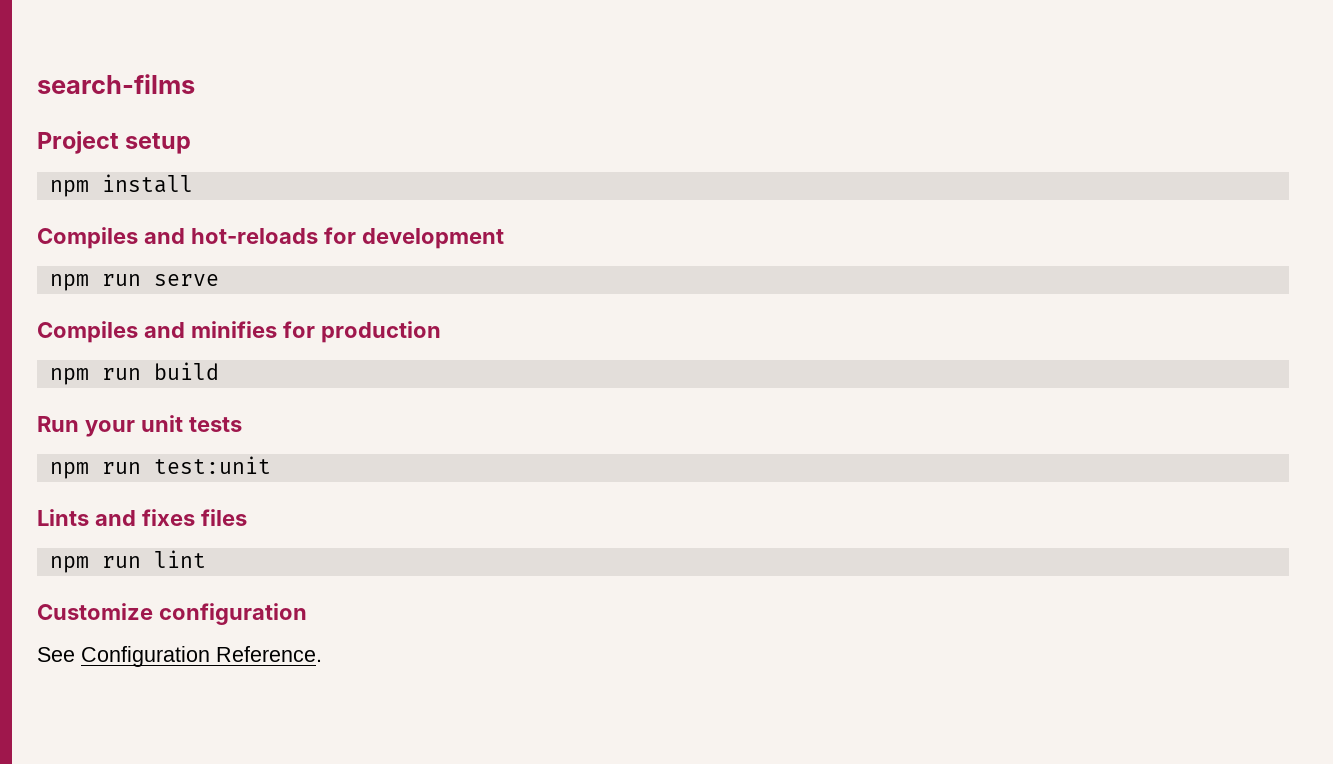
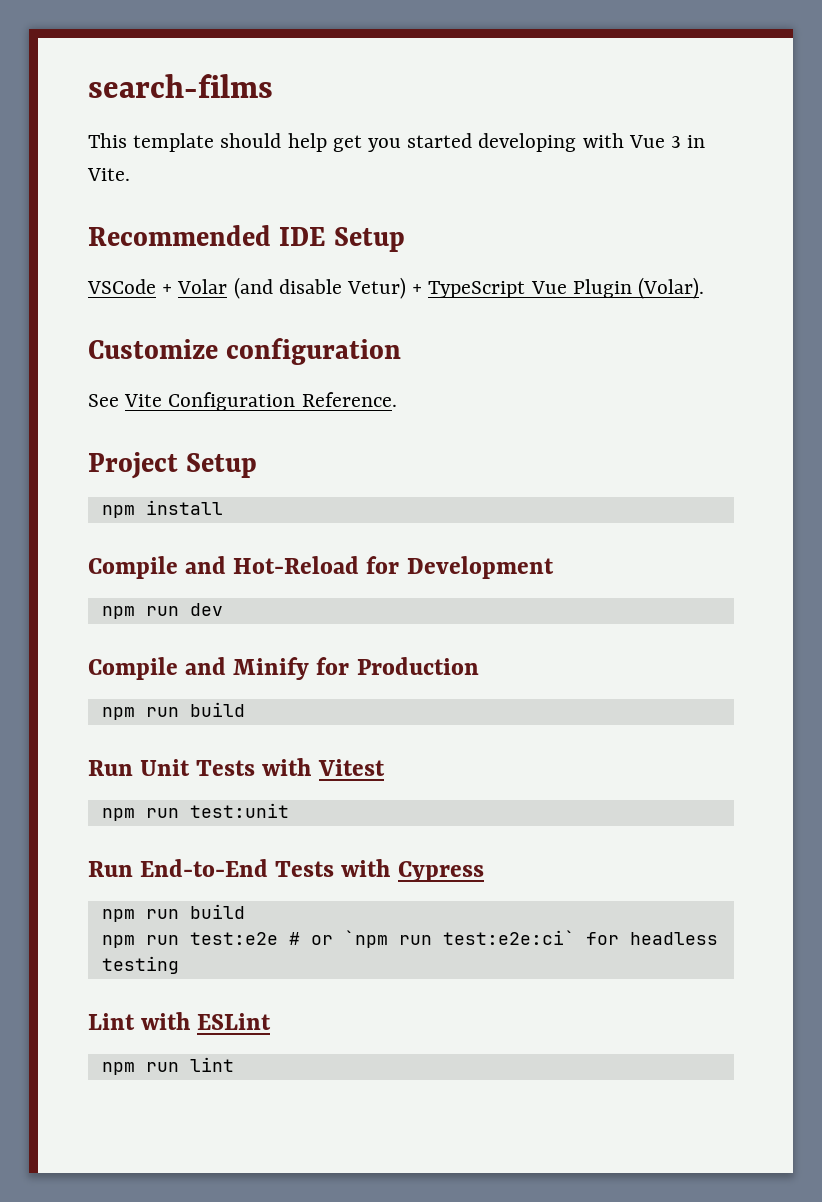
+ This template should help get you started developing with Vue 3 in Vite.
+ Recommended IDE Setup
+ VSCode + Volar (and disable Vetur) + TypeScript Vue Plugin (Volar).
+ Customize configuration
+ See Vite Configuration Reference.
- Project setup
+ Project Setup
- Compiles and hot-reloads for development
- npm run serve
- Compiles and minifies for production
+ Compile and Hot-Reload for Development
+ npm run dev
+ Compile and Minify for Production
- Run your unit tests
+ Run Unit Tests with Vitest
- Lints and fixes files
+ Run End-to-End Tests with Cypress
+ npm run build
+ npm run test:e2e # or `npm run test:e2e:ci` for headless testing
+ Lint with ESLint
  npm run lint
- Customize configuration
- See Configuration Reference.

